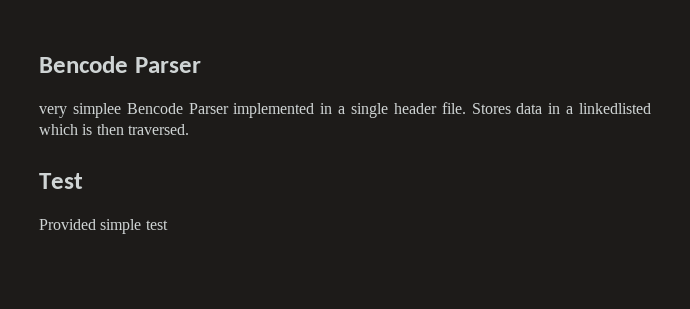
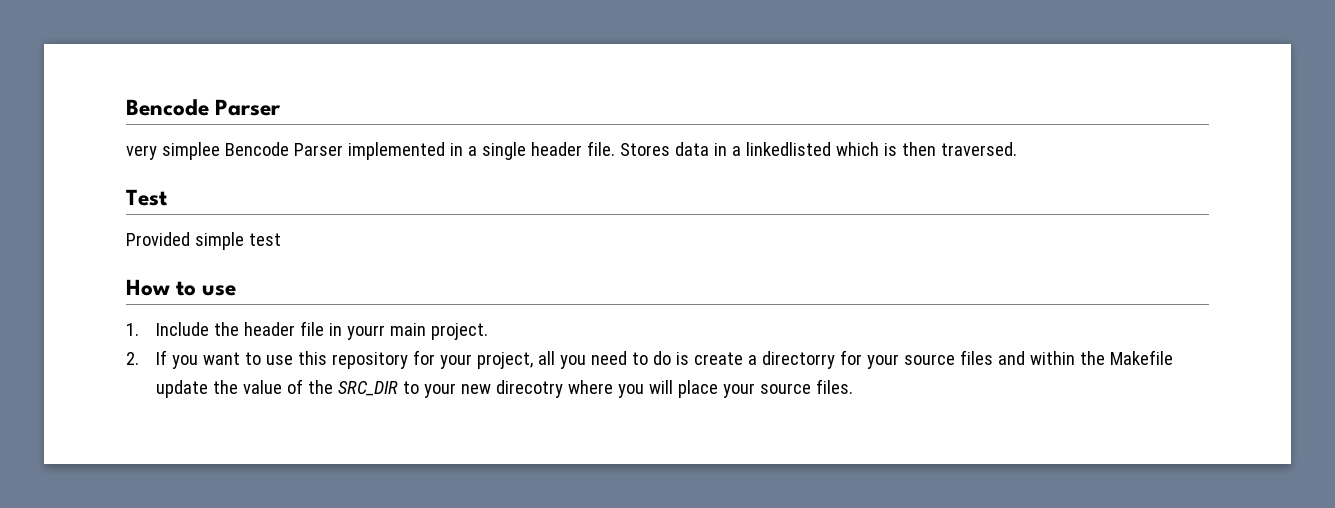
+ How to use
+ 1. Include the header file in yourr main project.
+ 2. If you want to use this repository for your project, all you need to do is create a directorry for your source files and within the Makefile update the value of the SRC_DIR to your new direcotry where you will place your source files.

